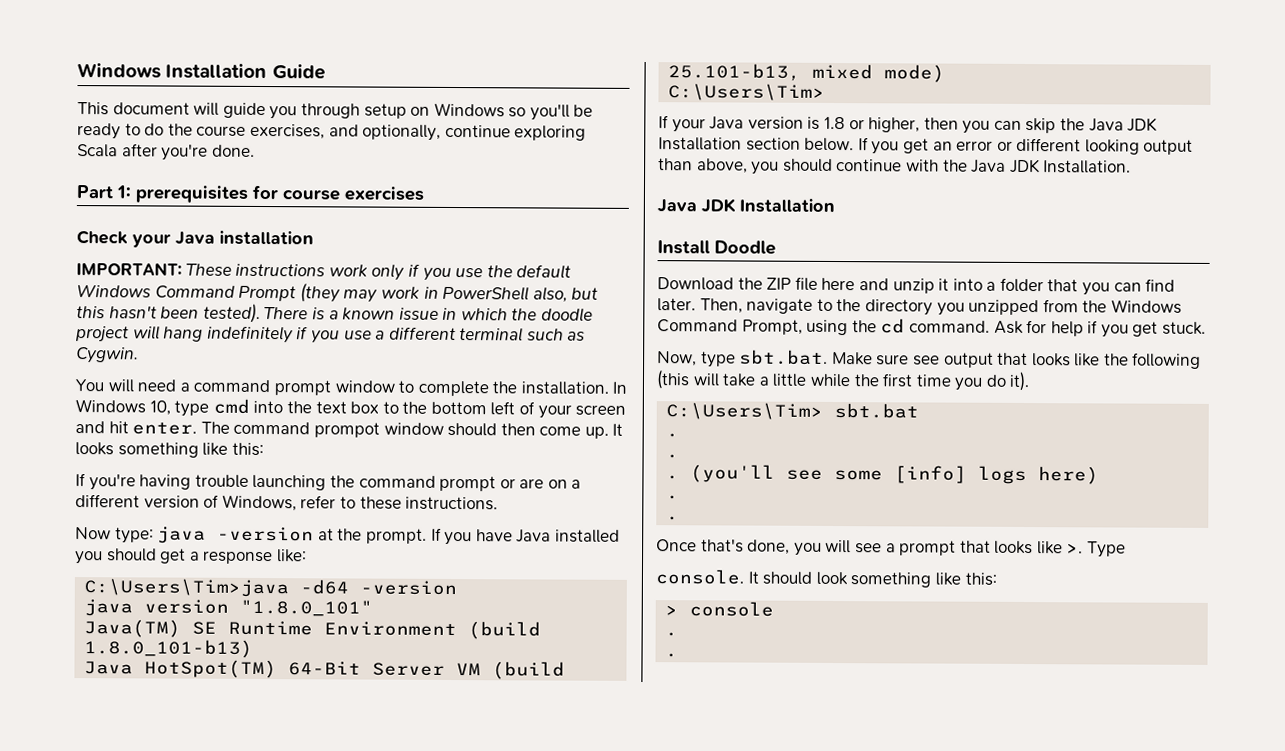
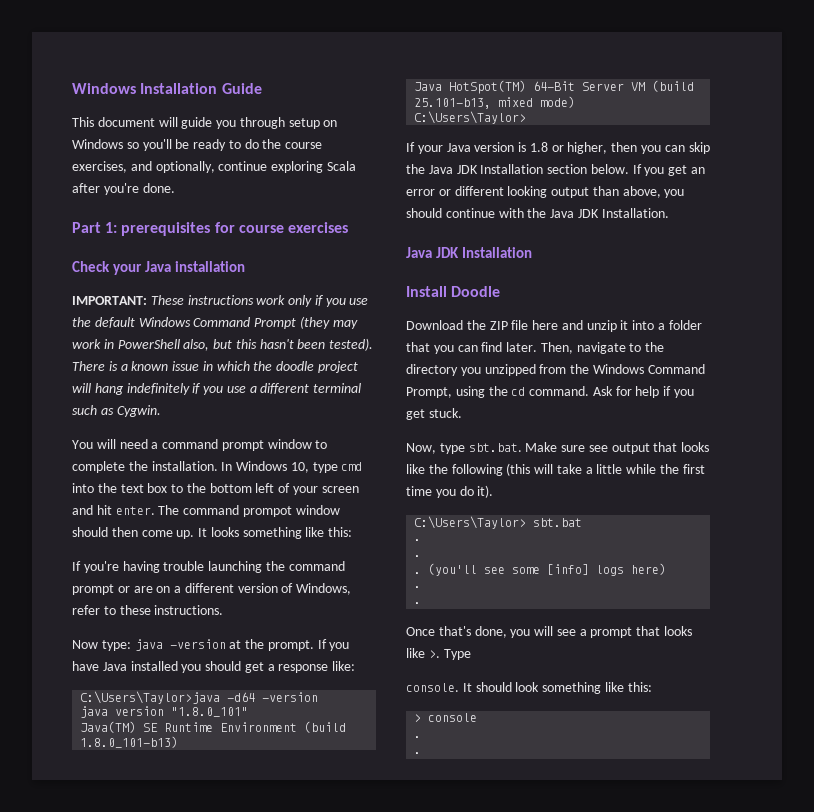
- C:\Users\Tim>java -d64 -version
+ C:\Users\Taylor>java -d64 -version
  Java HotSpot(TM) 64-Bit Server VM (build 25.101-b13, mixed mode)
- C:\Users\Tim>
+ C:\Users\Taylor>
- C:\Users\Tim> sbt.bat
+ C:\Users\Taylor> sbt.bat

